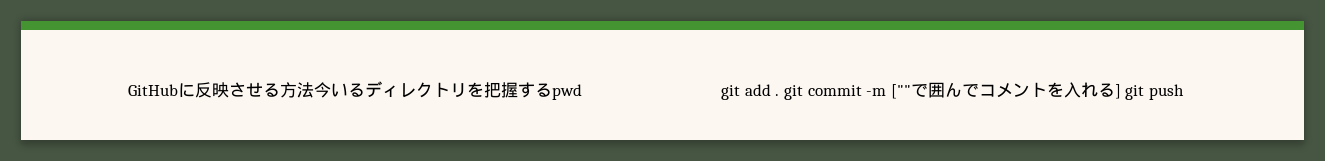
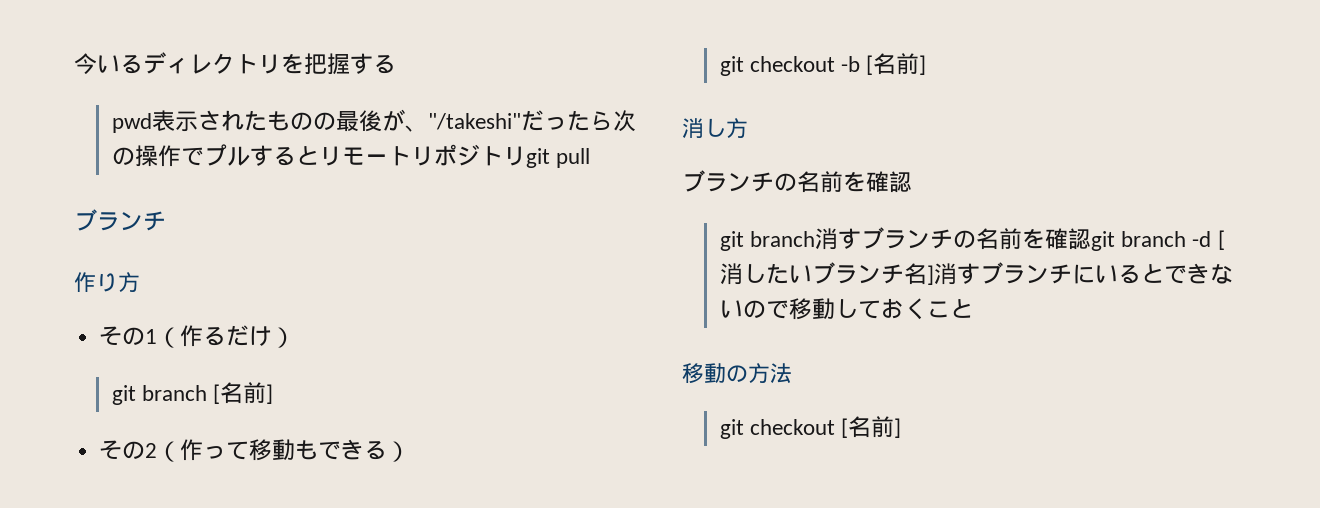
- GitHubに反映させる方法今いるディレクトリを把握するpwd
- git add . git commit -m [""で囲んでコメントを入れる] git push
+ 今いるディレクトリを把握する
+ pwd表示されたものの最後が、"/takeshi"だったら次の操作でプルするとリモートリポジトリgit pull
+ ブランチ
+ 作り方
+ その1（作るだけ）
+ git branch [名前]
+ その2（作って移動もできる）
+ git checkout -b [名前]
+ 消し方
+ ブランチの名前を確認
+ git branch消すブランチの名前を確認git branch -d [消したいブランチ名]消すブランチにいるとできないので移動しておくこと
+ 移動の方法
+ git checkout [名前]

